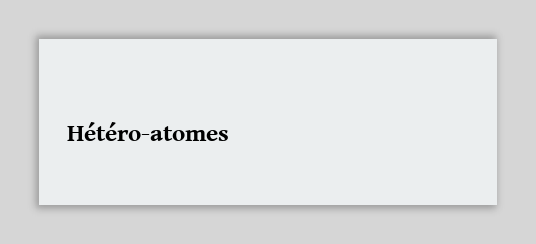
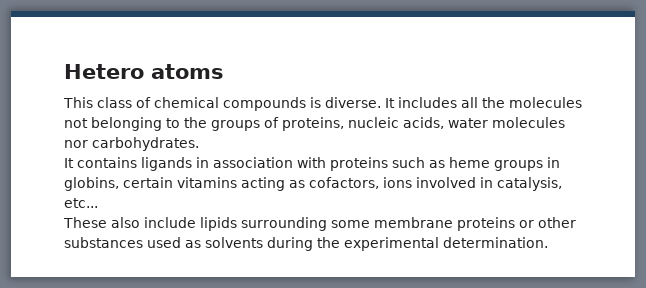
- Hétéro-atomes
+ Hetero atoms
+ This class of chemical compounds is diverse. It includes all the molecules not belonging to the groups of proteins, nucleic acids, water molecules nor carbohydrates.
+ It contains ligands in association with proteins such as heme groups in globins, certain vitamins acting as cofactors, ions involved in catalysis, etc...
+ These also include lipids surrounding some membrane proteins or other substances used as solvents during the experimental determination.

